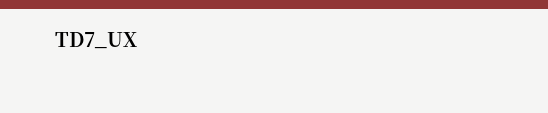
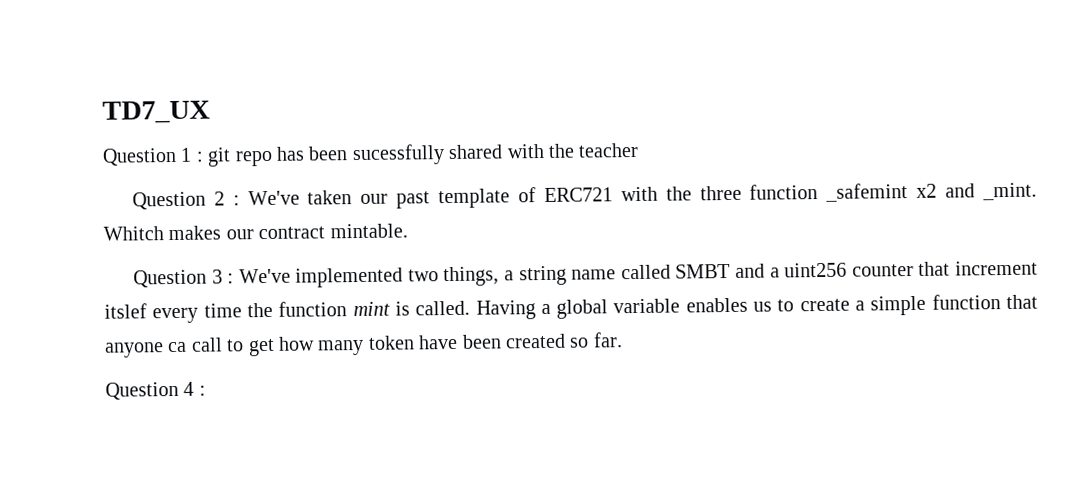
+ Question 1 : git repo has been sucessfully shared with the teacher
+ Question 2 : We've taken our past template of ERC721 with the three function _safemint x2 and _mint. Whitch makes our contract mintable.
+ Question 3 : We've implemented two things, a string name called SMBT and a uint256 counter that increment itslef every time the function mint is called. Having a global variable enables us to create a simple function that anyone ca call to get how many token have been created so far.
+ Question 4 :

